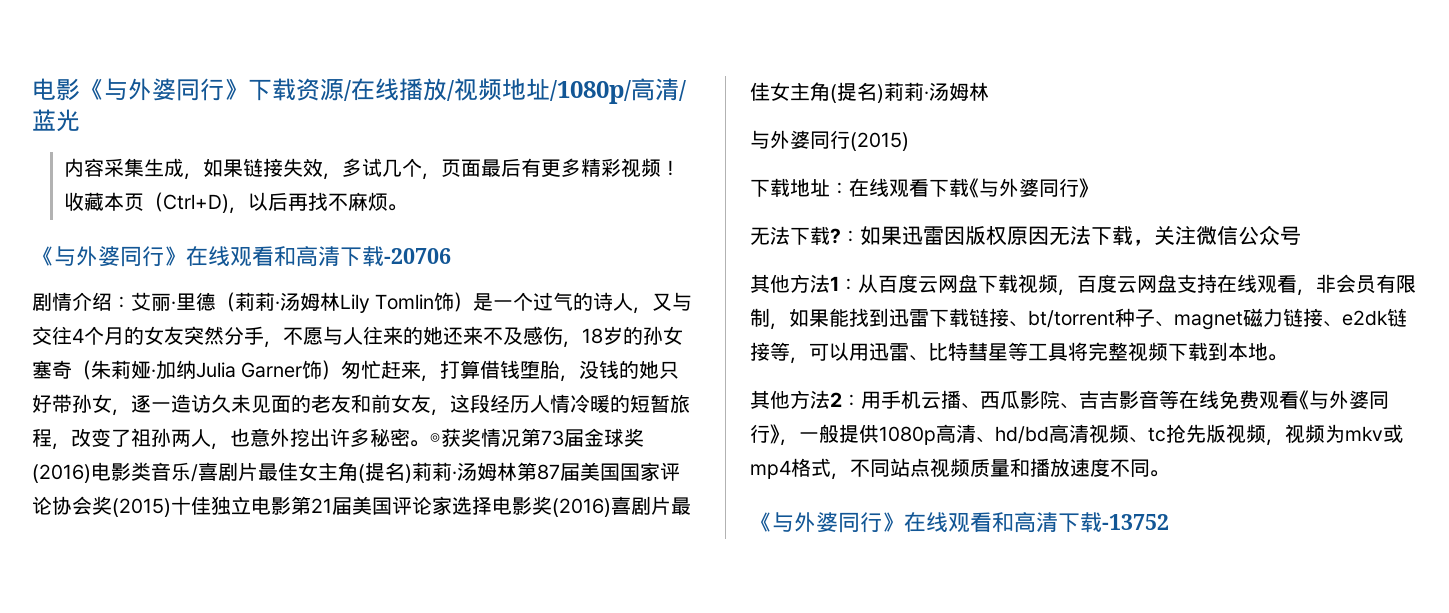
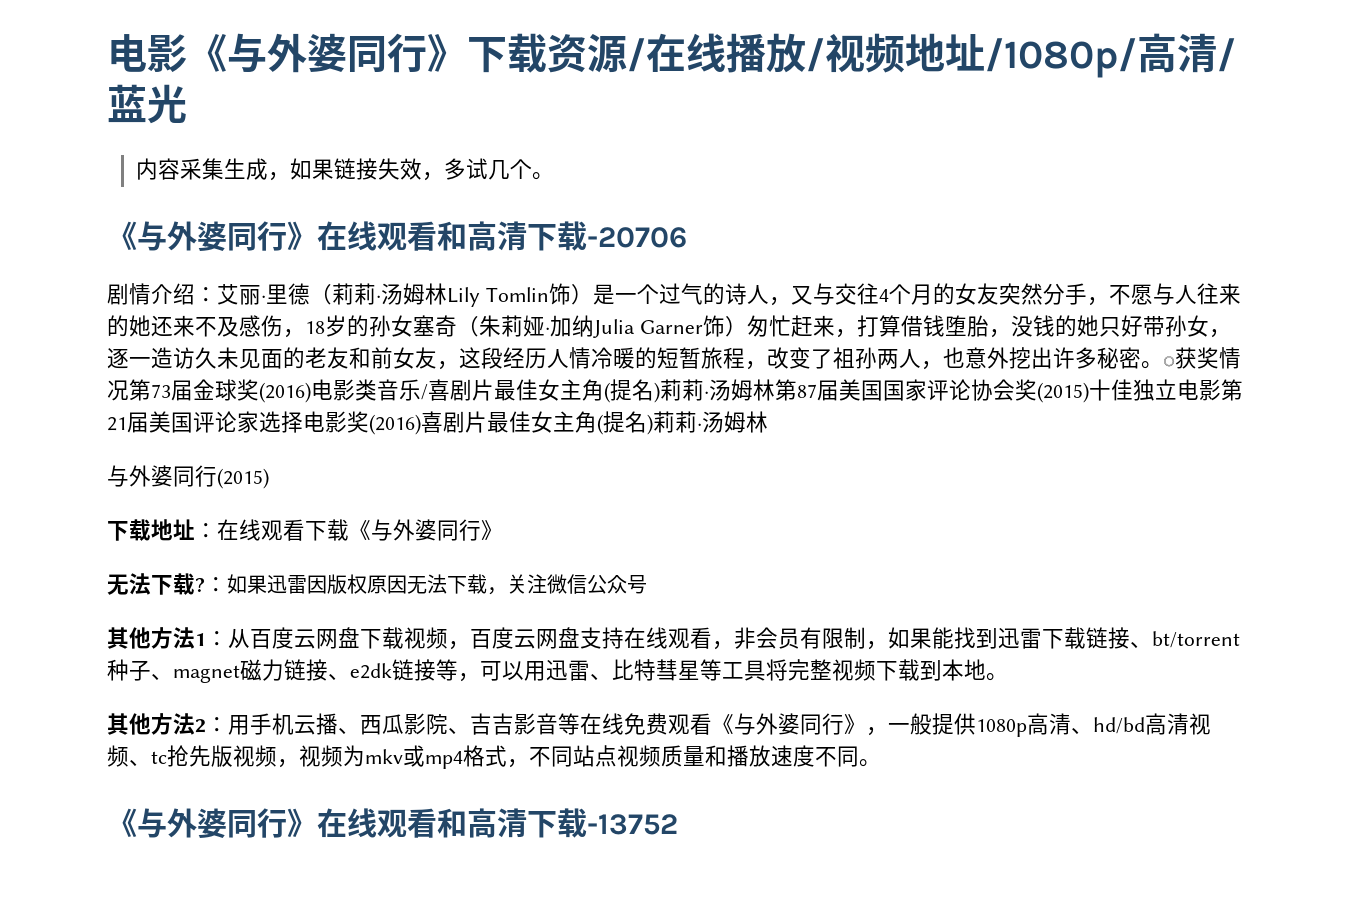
- 内容采集生成，如果链接失效，多试几个，页面最后有更多精彩视频！收藏本页（Ctrl+D)，以后再找不麻烦。
+ 内容采集生成，如果链接失效，多试几个。

